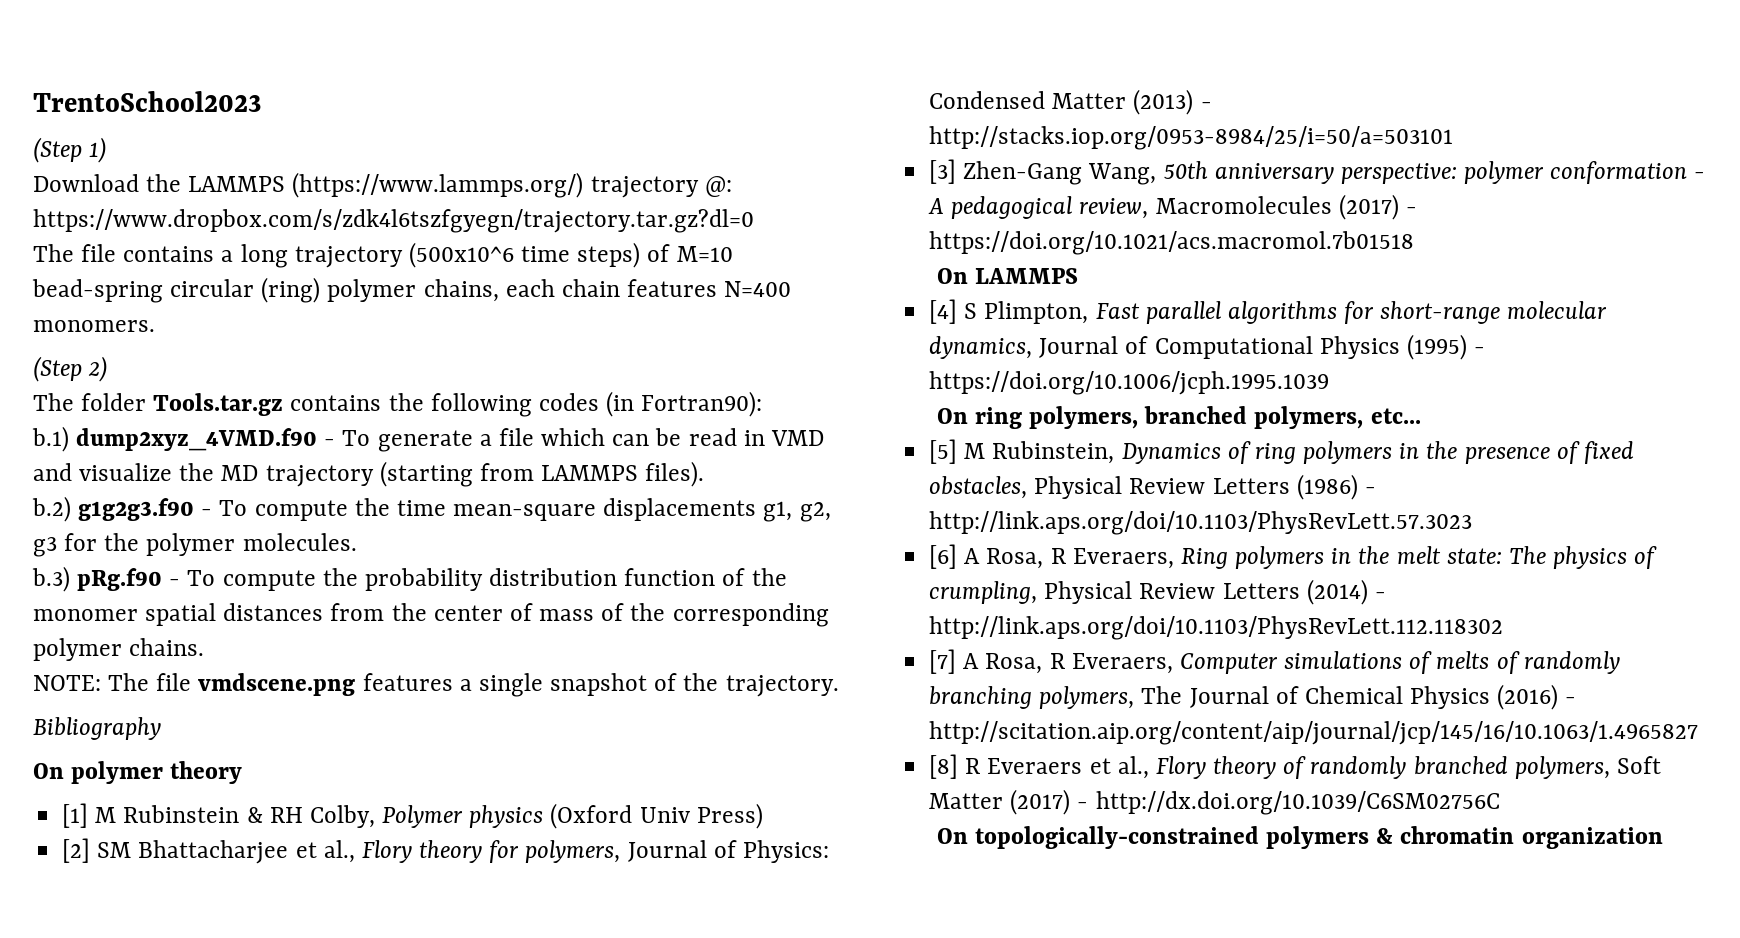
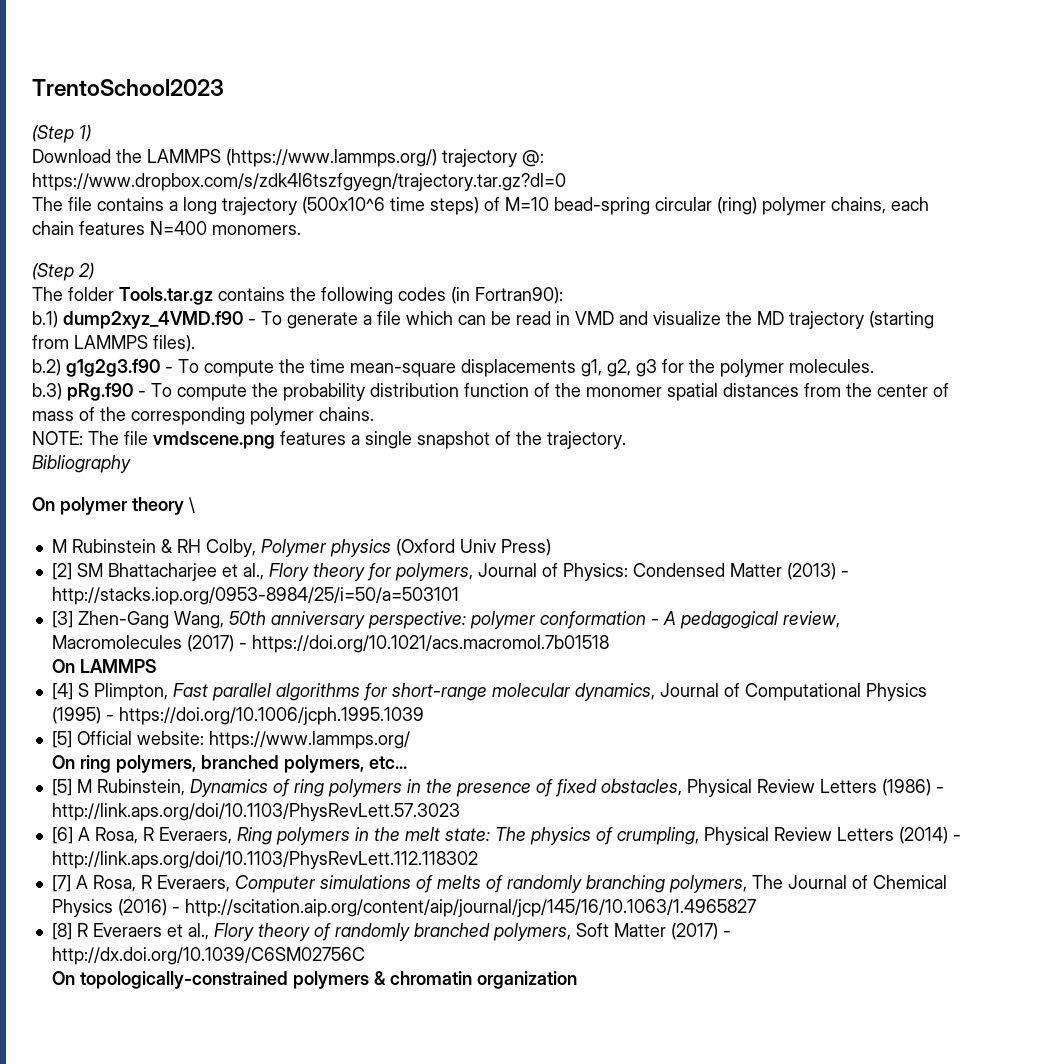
- On polymer theory
- [1] M Rubinstein & RH Colby, Polymer physics (Oxford Univ Press)
+ On polymer theory \
+ M Rubinstein & RH Colby, Polymer physics (Oxford Univ Press)
+ [5] Official website: https://www.lammps.org/

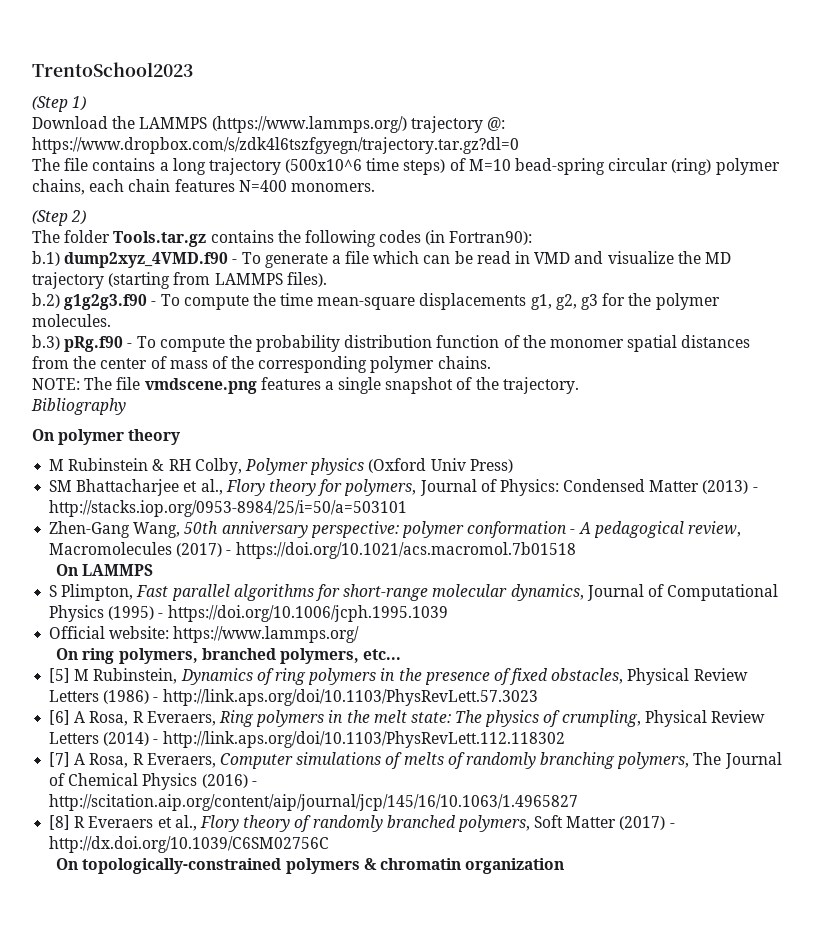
- On polymer theory \
+ On polymer theory
- [2] SM Bhattacharjee et al., Flory theory for polymers, Journal of Physics: Condensed Matter (2013) - http://stacks.iop.org/0953-8984/25/i=50/a=503101
+ SM Bhattacharjee et al., Flory theory for polymers, Journal of Physics: Condensed Matter (2013) - http://stacks.iop.org/0953-8984/25/i=50/a=503101
- [3] Zhen-Gang Wang, 50th anniversary perspective: polymer conformation - A pedagogical review, Macromolecules (2017) - https://doi.org/10.1021/acs.macromol.7b01518
+ Zhen-Gang Wang, 50th anniversary perspective: polymer conformation - A pedagogical review, Macromolecules (2017) - https://doi.org/10.1021/acs.macromol.7b01518
- [4] S Plimpton, Fast parallel algorithms for short-range molecular dynamics, Journal of Computational Physics (1995) - https://doi.org/10.1006/jcph.1995.1039
+ S Plimpton, Fast parallel algorithms for short-range molecular dynamics, Journal of Computational Physics (1995) - https://doi.org/10.1006/jcph.1995.1039
- [5] Official website: https://www.lammps.org/
+ Official website: https://www.lammps.org/

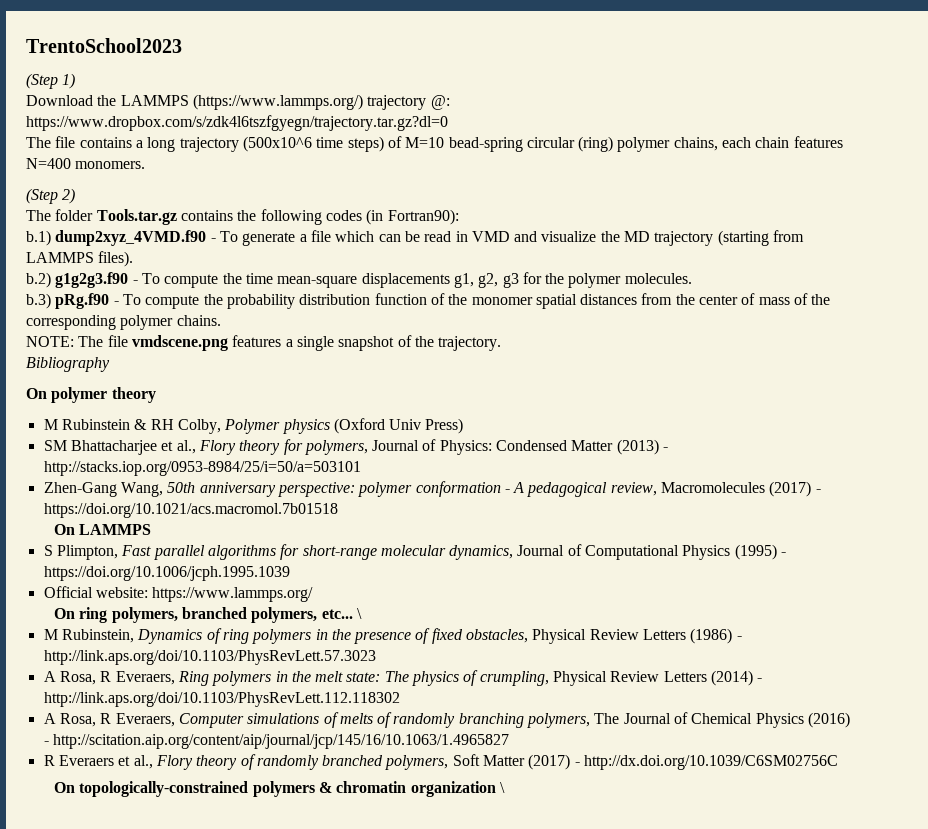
- On ring polymers, branched polymers, etc...
- [5] M Rubinstein, Dynamics of ring polymers in the presence of fixed obstacles, Physical Review Letters (1986) - http://link.aps.org/doi/10.1103/PhysRevLett.57.3023
+ On ring polymers, branched polymers, etc... \
+ M Rubinstein, Dynamics of ring polymers in the presence of fixed obstacles, Physical Review Letters (1986) - http://link.aps.org/doi/10.1103/PhysRevLett.57.3023
- [6] A Rosa, R Everaers, Ring polymers in the melt state: The physics of crumpling, Physical Review Letters (2014) - http://link.aps.org/doi/10.1103/PhysRevLett.112.118302
+ A Rosa, R Everaers, Ring polymers in the melt state: The physics of crumpling, Physical Review Letters (2014) - http://link.aps.org/doi/10.1103/PhysRevLett.112.118302
- [7] A Rosa, R Everaers, Computer simulations of melts of randomly branching polymers, The Journal of Chemical Physics (2016) - http://scitation.aip.org/content/aip/journal/jcp/145/16/10.1063/1.4965827
+ A Rosa, R Everaers, Computer simulations of melts of randomly branching polymers, The Journal of Chemical Physics (2016) - http://scitation.aip.org/content/aip/journal/jcp/145/16/10.1063/1.4965827
- [8] R Everaers et al., Flory theory of randomly branched polymers, Soft Matter (2017) - http://dx.doi.org/10.1039/C6SM02756C
+ R Everaers et al., Flory theory of randomly branched polymers, Soft Matter (2017) - http://dx.doi.org/10.1039/C6SM02756C
- On topologically-constrained polymers & chromatin organization
+ On topologically-constrained polymers & chromatin organization \

